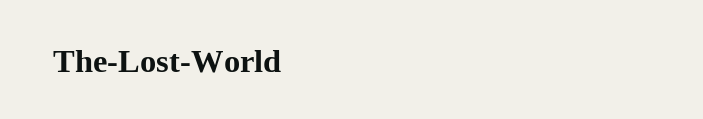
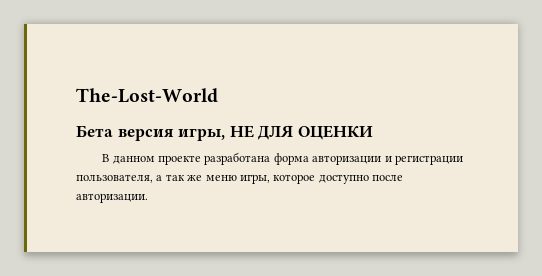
+ Бета версия игры, НЕ ДЛЯ ОЦЕНКИ
+ В данном проекте разработана форма авторизации и регистрации пользователя, а так же меню игры, которое доступно после авторизации.

